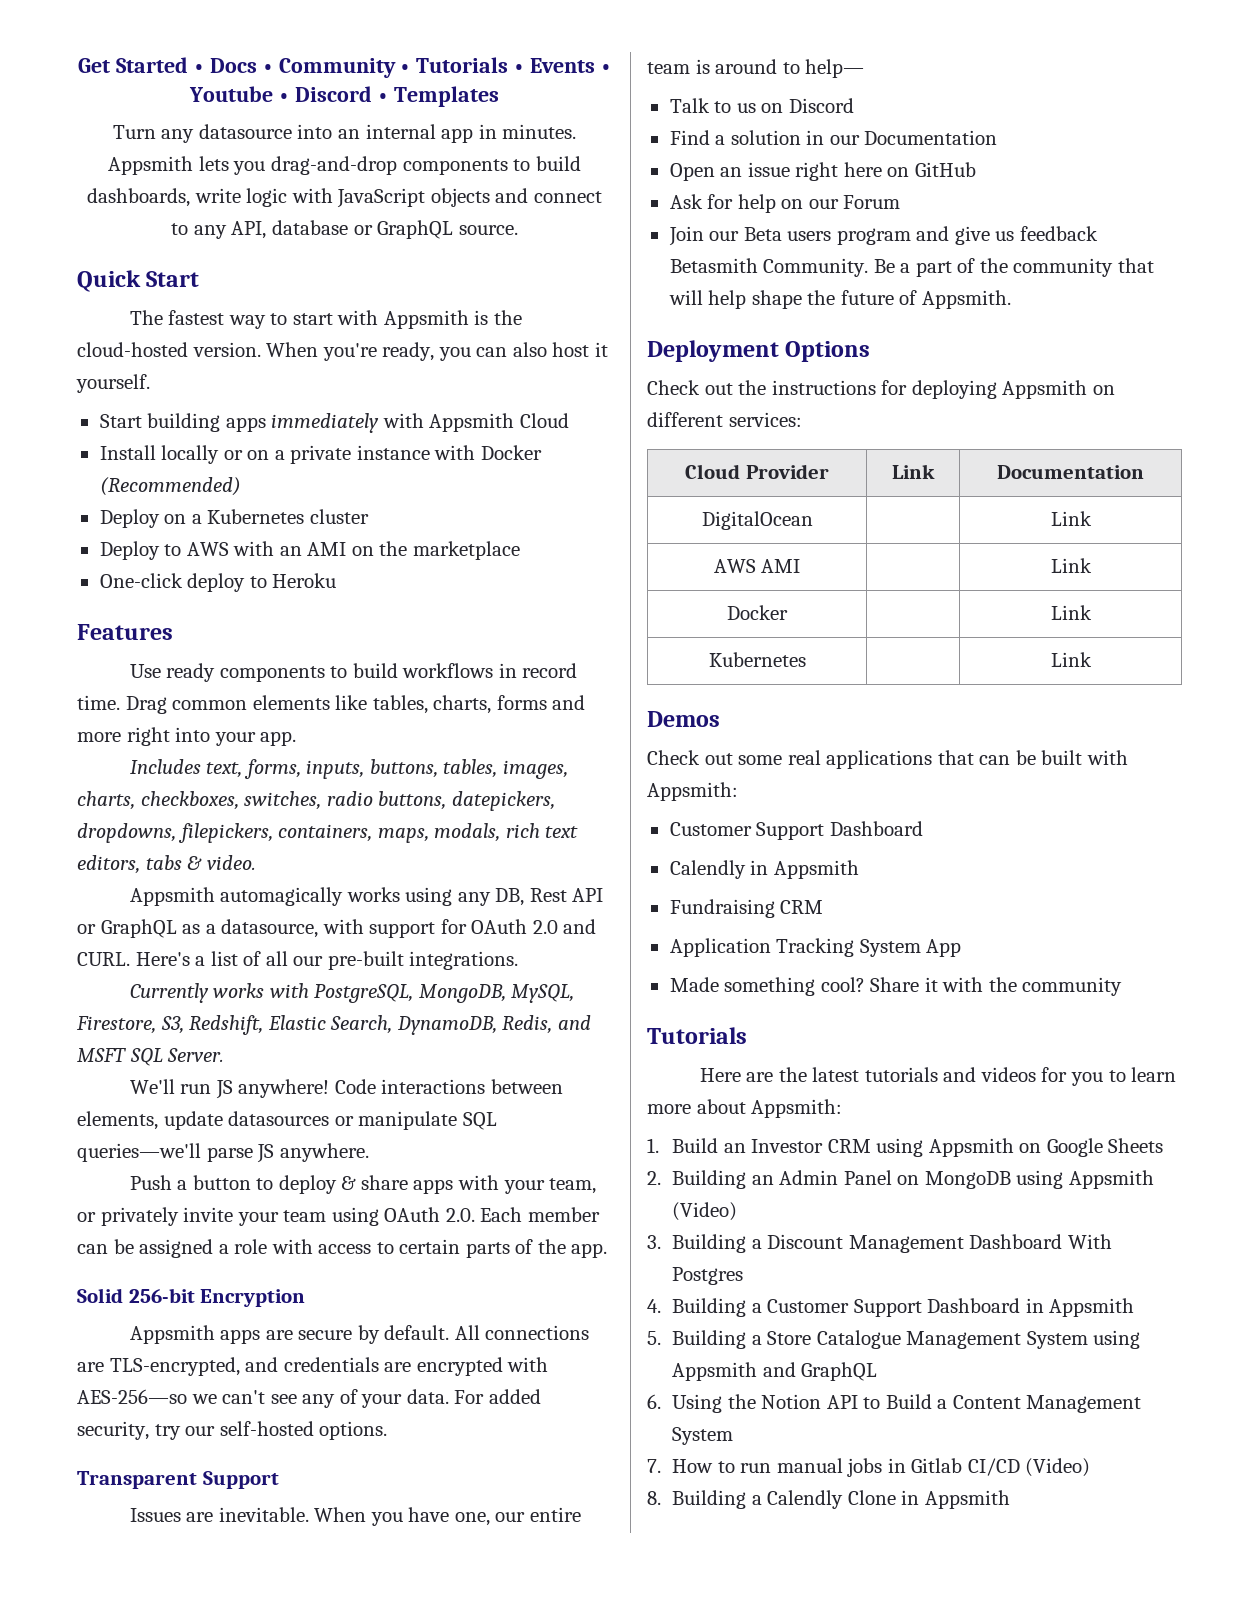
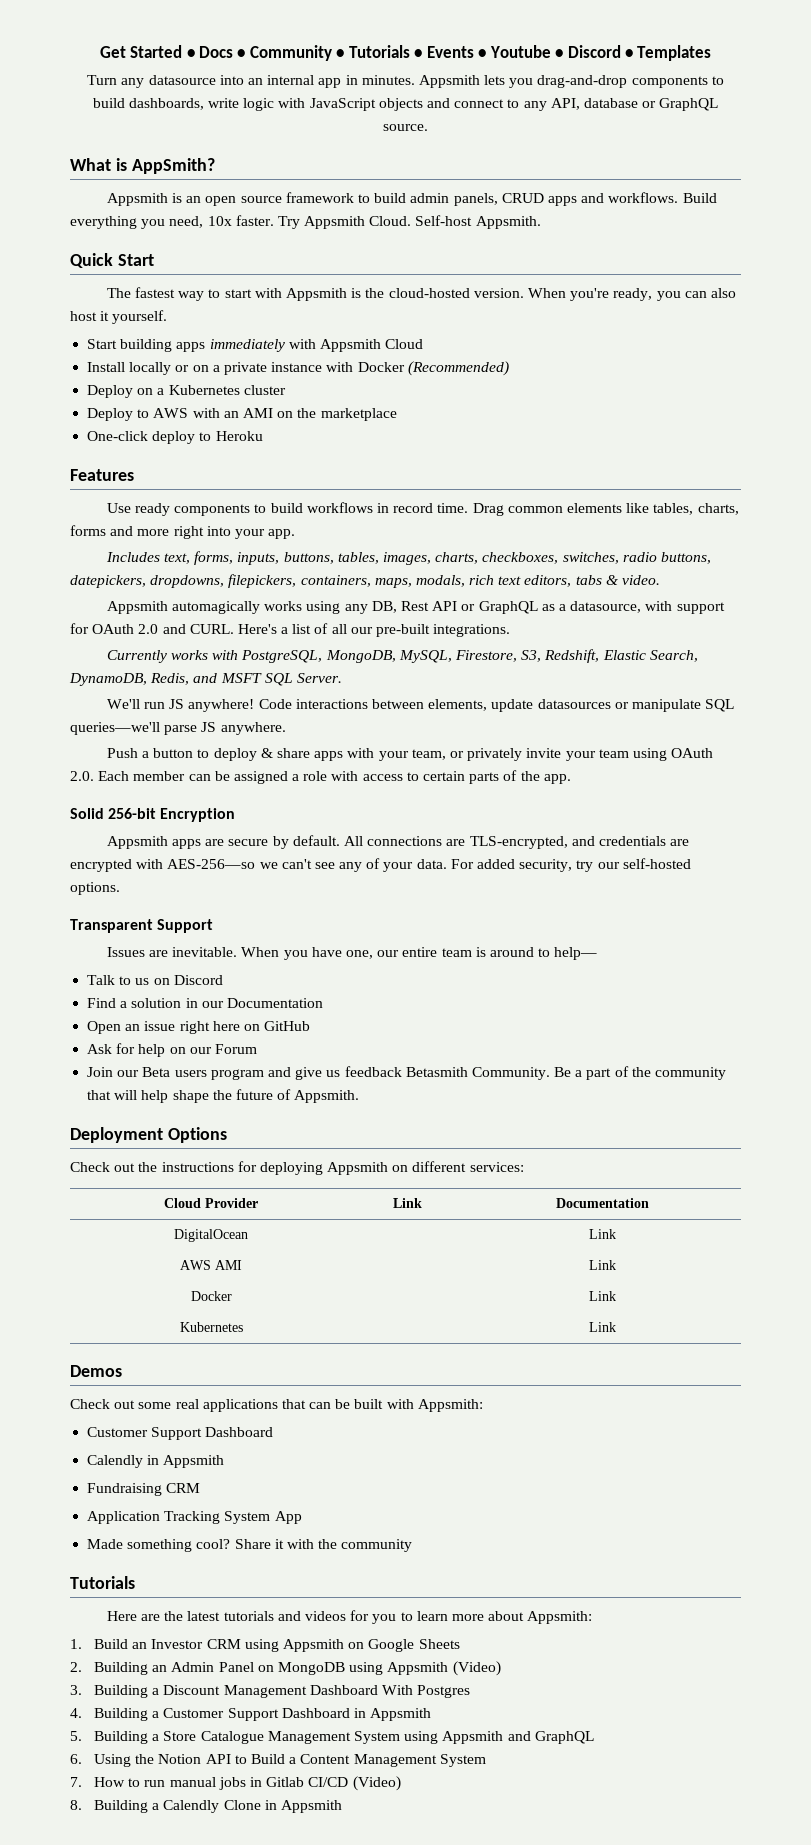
+ What is AppSmith?
+ Appsmith is an open source framework to build admin panels, CRUD apps and workflows. Build everything you need, 10x faster. Try Appsmith Cloud. Self-host Appsmith.

